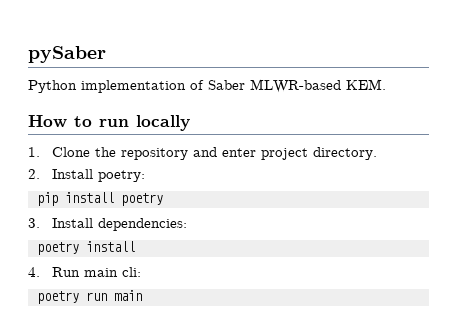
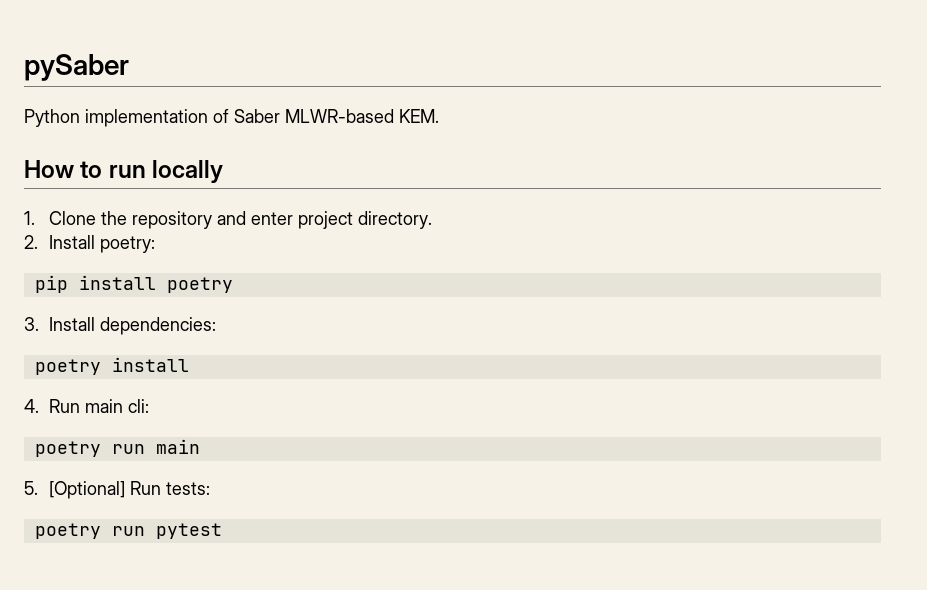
+ 5. [Optional] Run tests:
+ poetry run pytest

